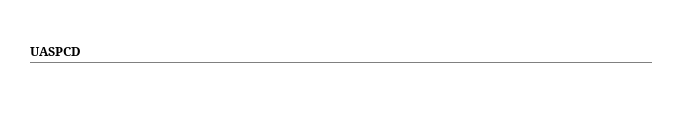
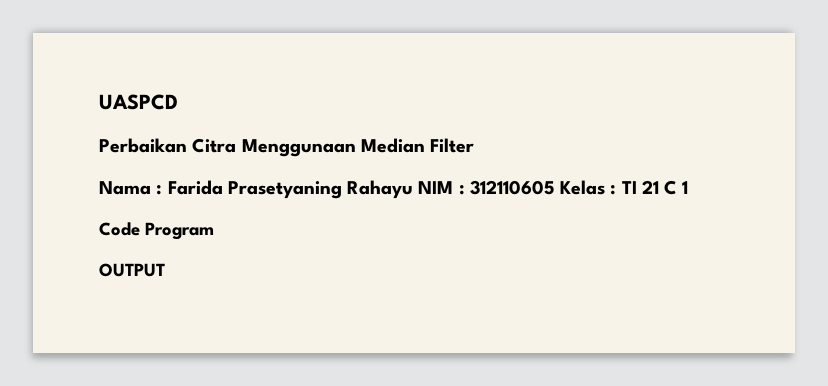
+ Perbaikan Citra Menggunaan Median Filter
+ Nama : Farida Prasetyaning Rahayu NIM : 312110605 Kelas : TI 21 C 1
+ Code Program
+ OUTPUT

